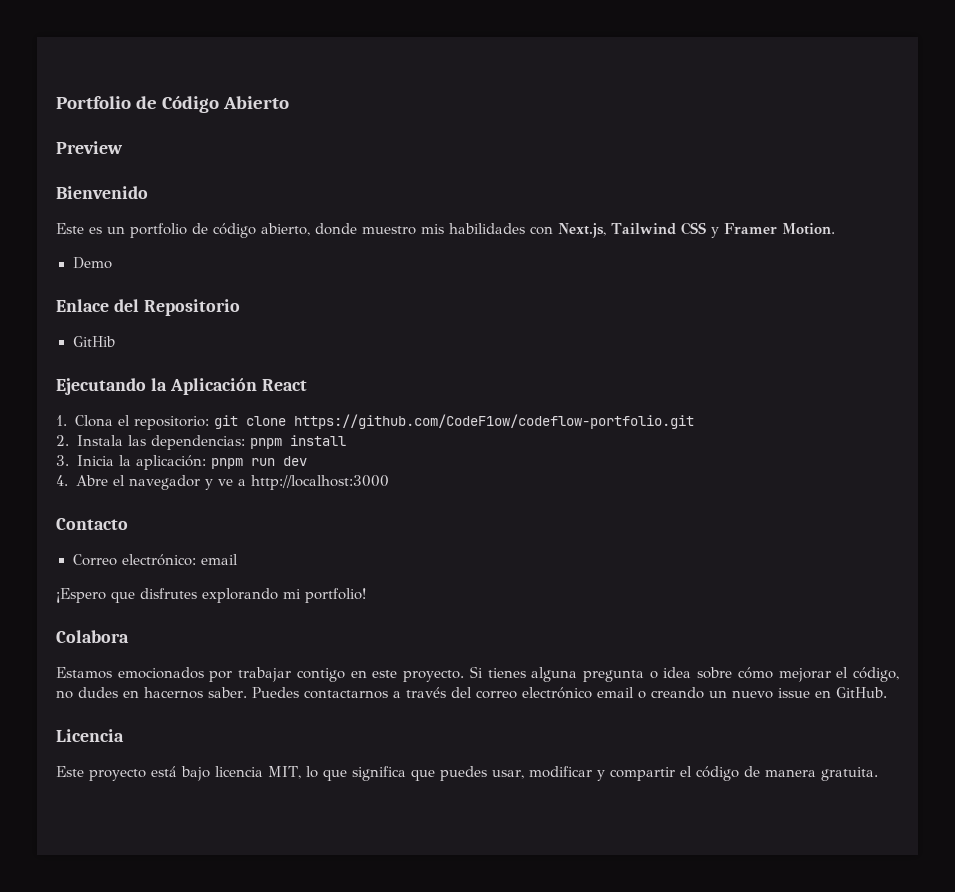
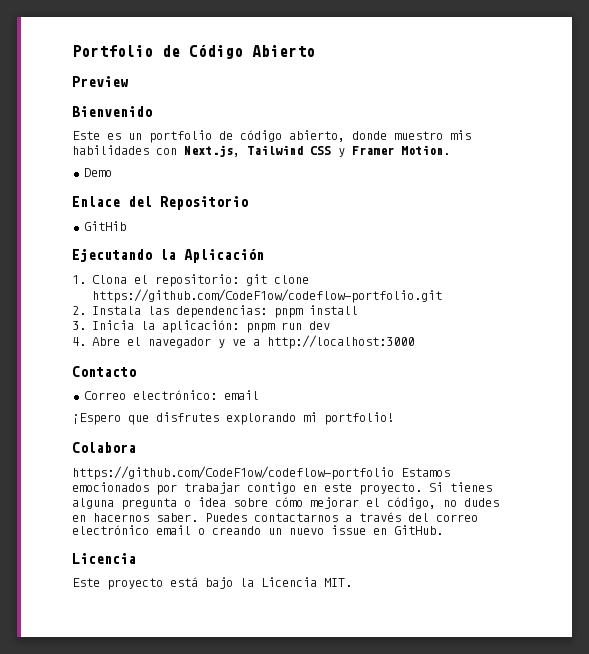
- Ejecutando la Aplicación React
+ Ejecutando la Aplicación
- Estamos emocionados por trabajar contigo en este proyecto.
+ https://github.com/CodeF1ow/codeflow-portfolio Estamos emocionados por trabajar contigo en este proyecto.
- Este proyecto está bajo licencia MIT, lo que significa que puedes usar, modificar y compartir el código de manera gratuita.
+ Este proyecto está bajo la Licencia MIT.

